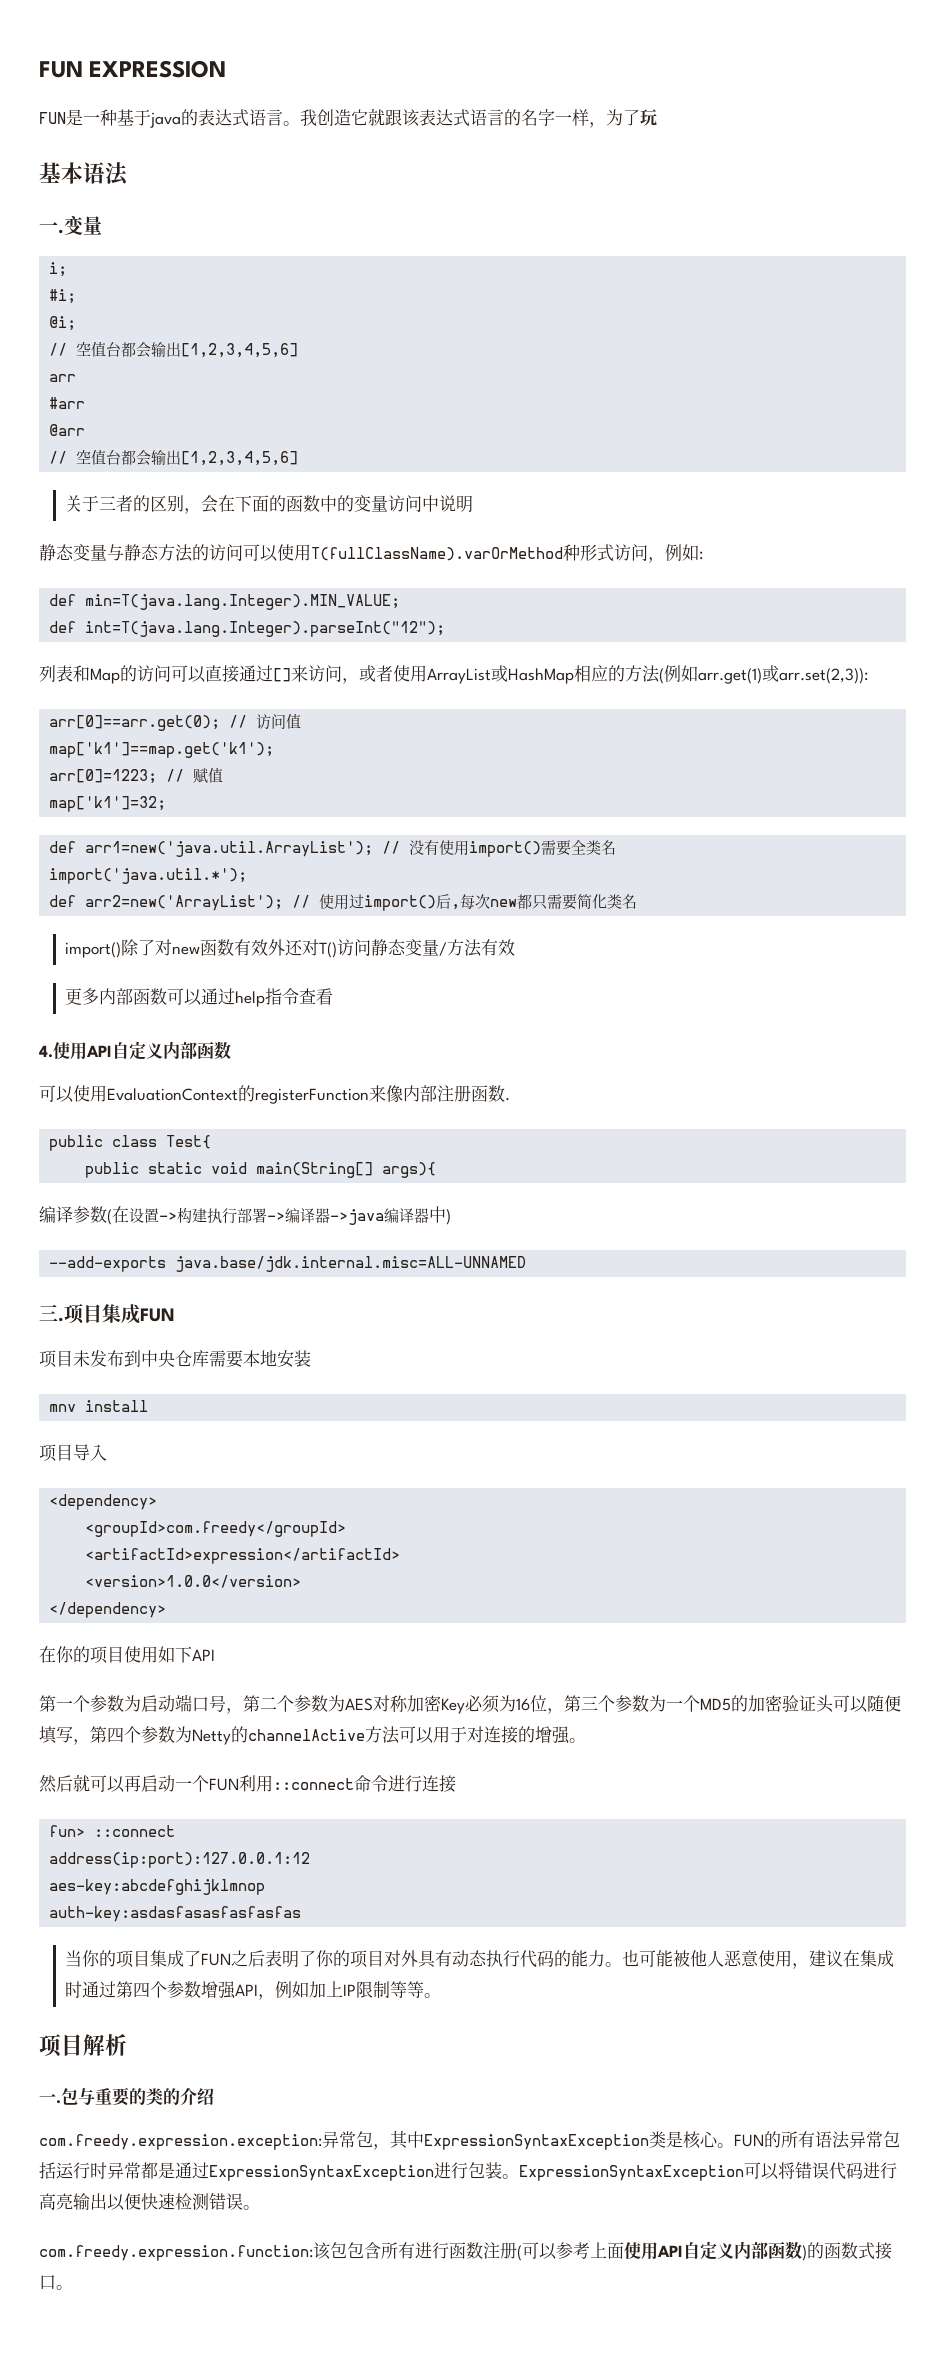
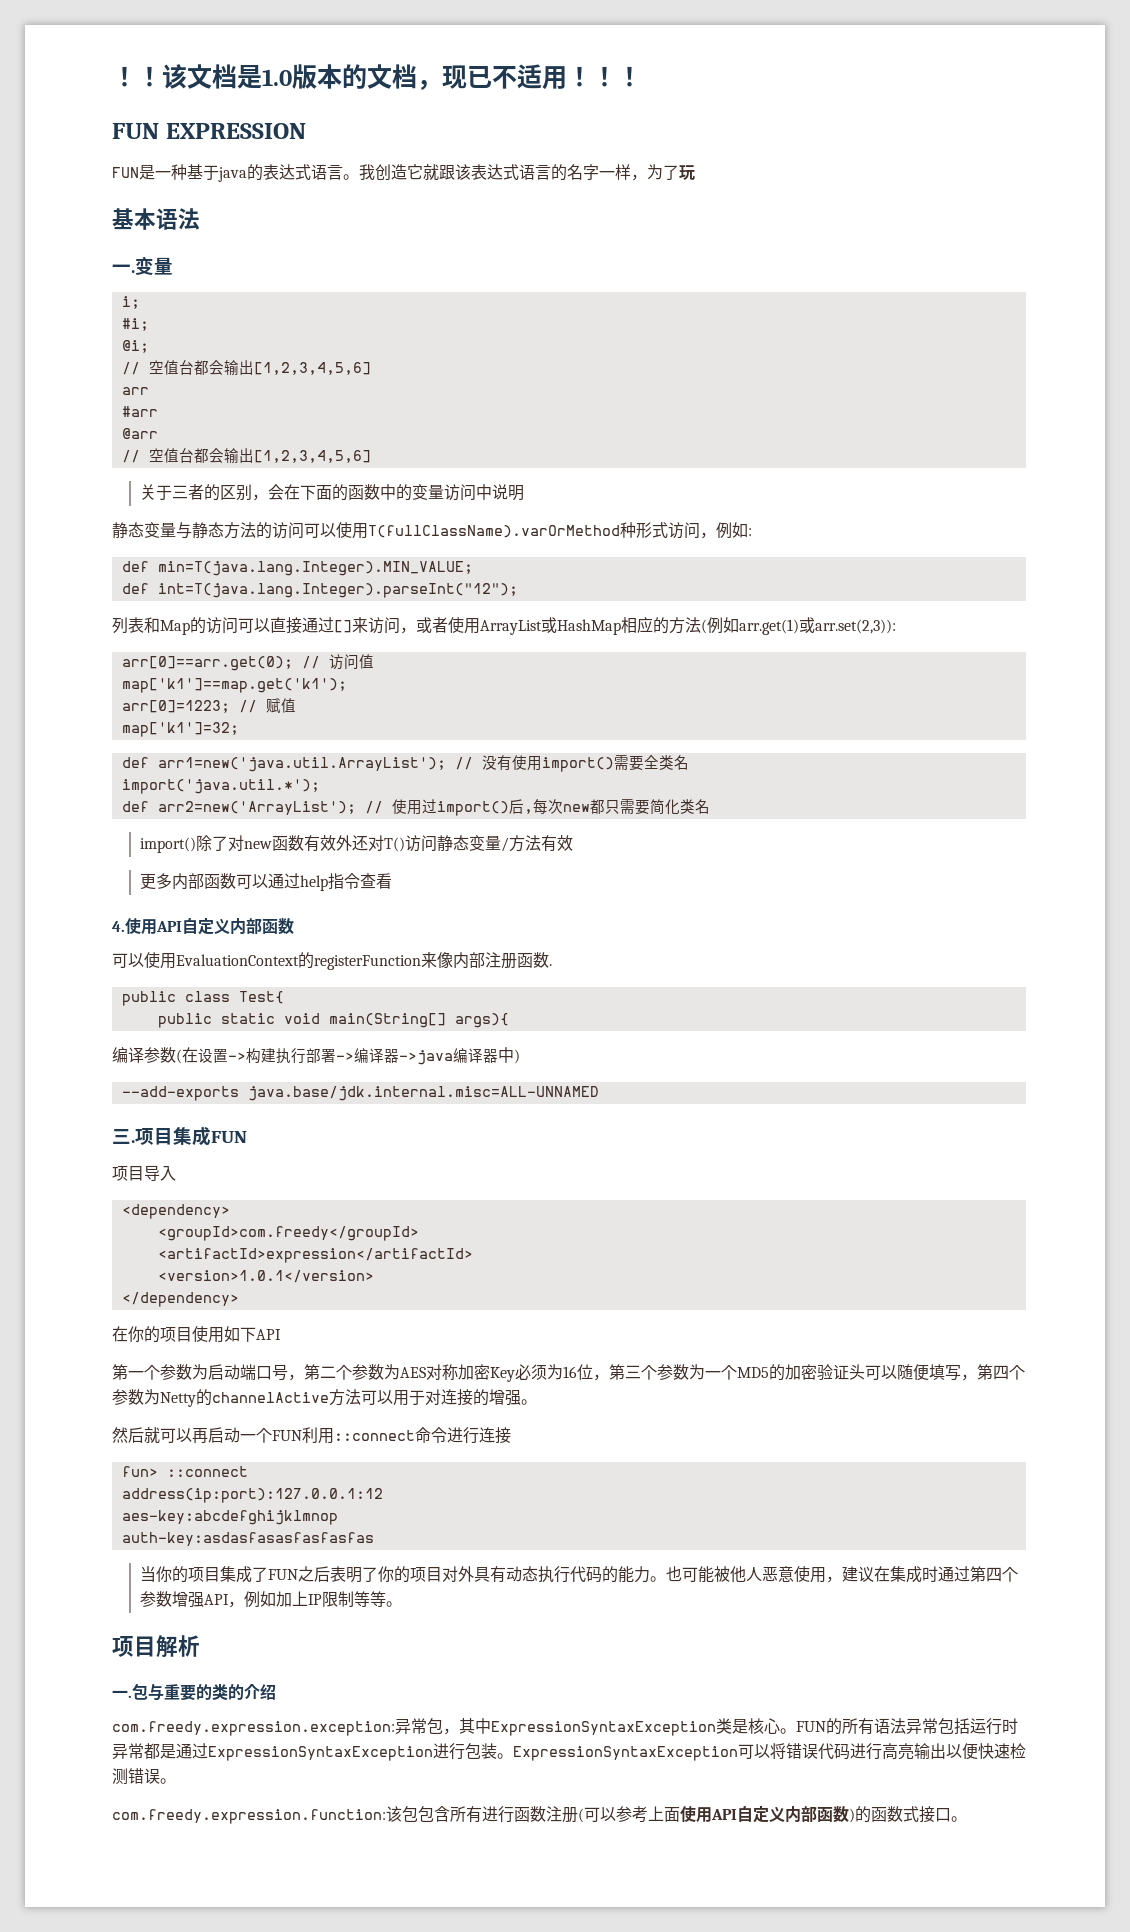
+ ！！该文档是1.0版本的文档，现已不适用！！！
- 项目未发布到中央仓库需要本地安装
- mnv install
- <version>1.0.0</version>
+ <version>1.0.1</version>

